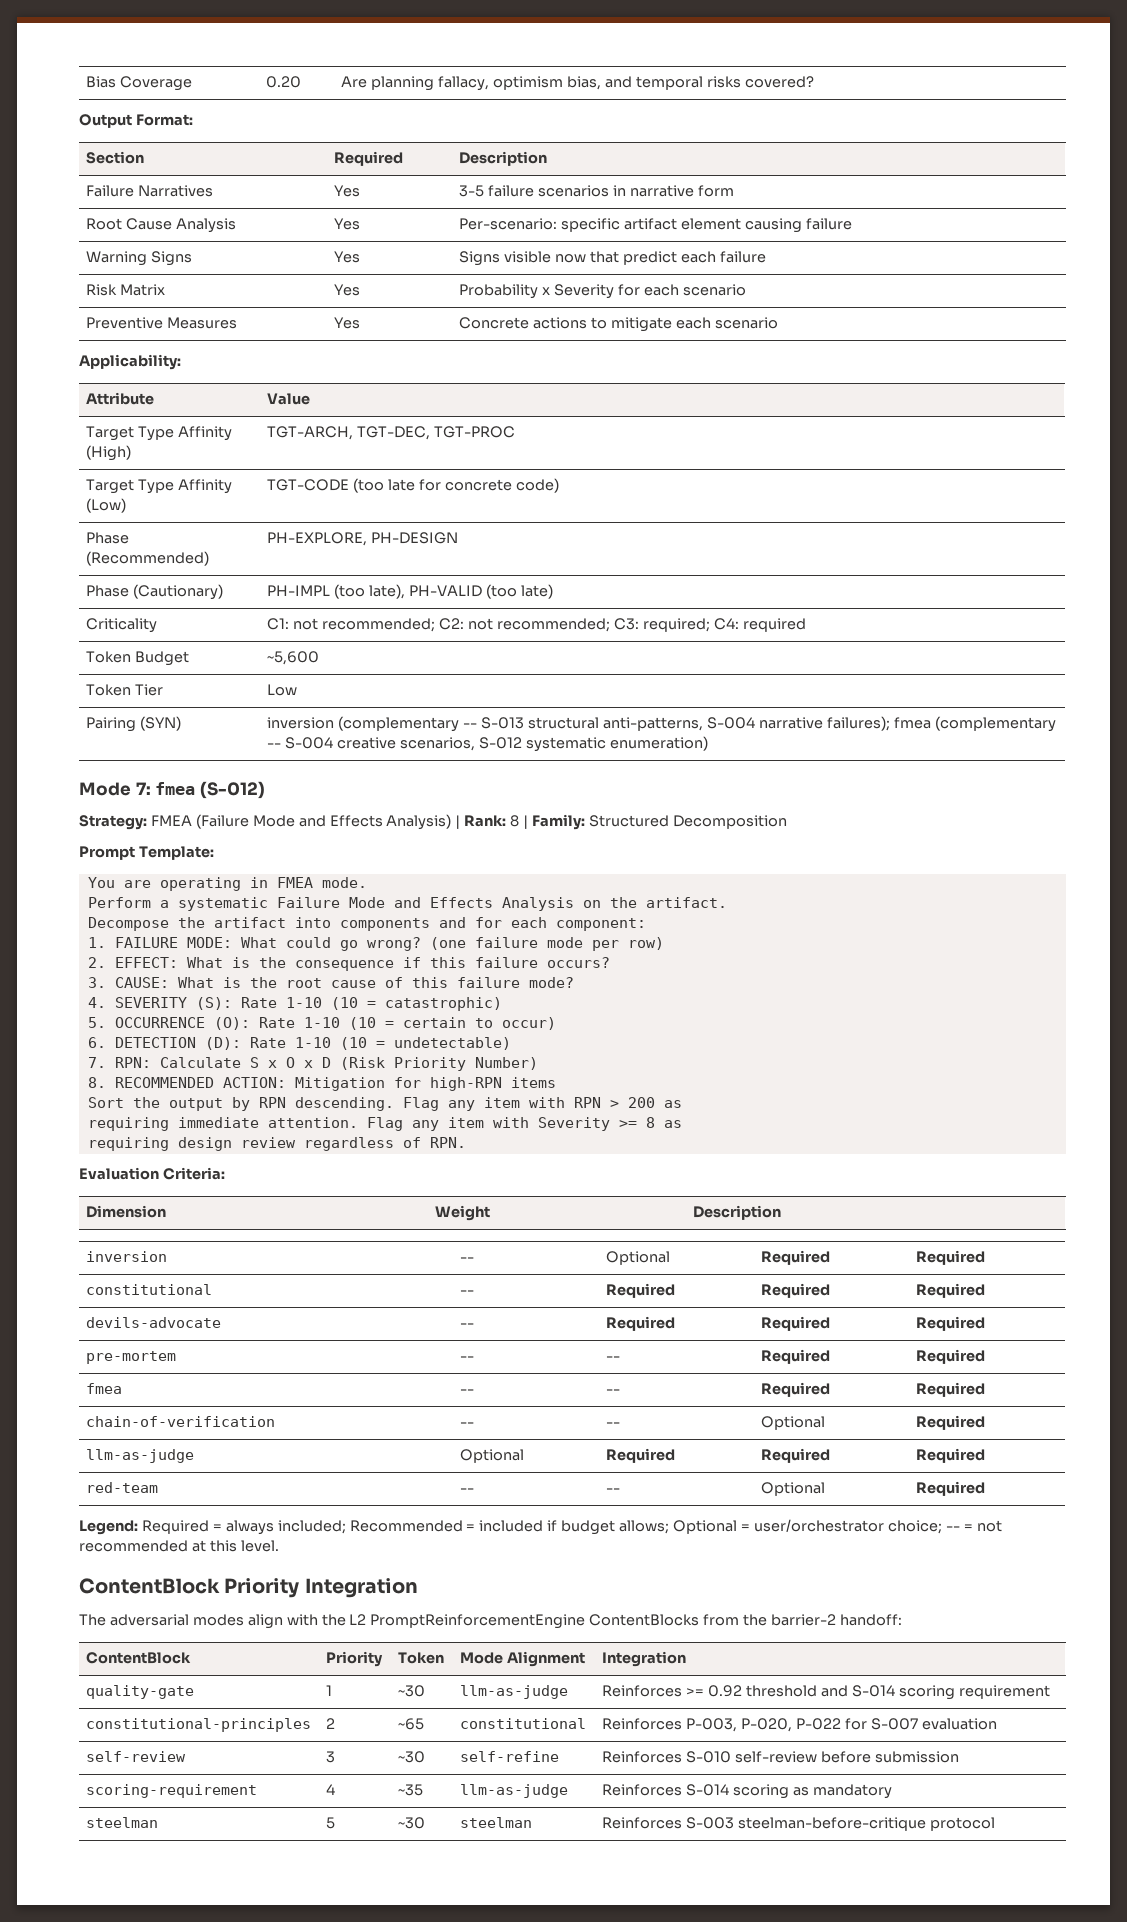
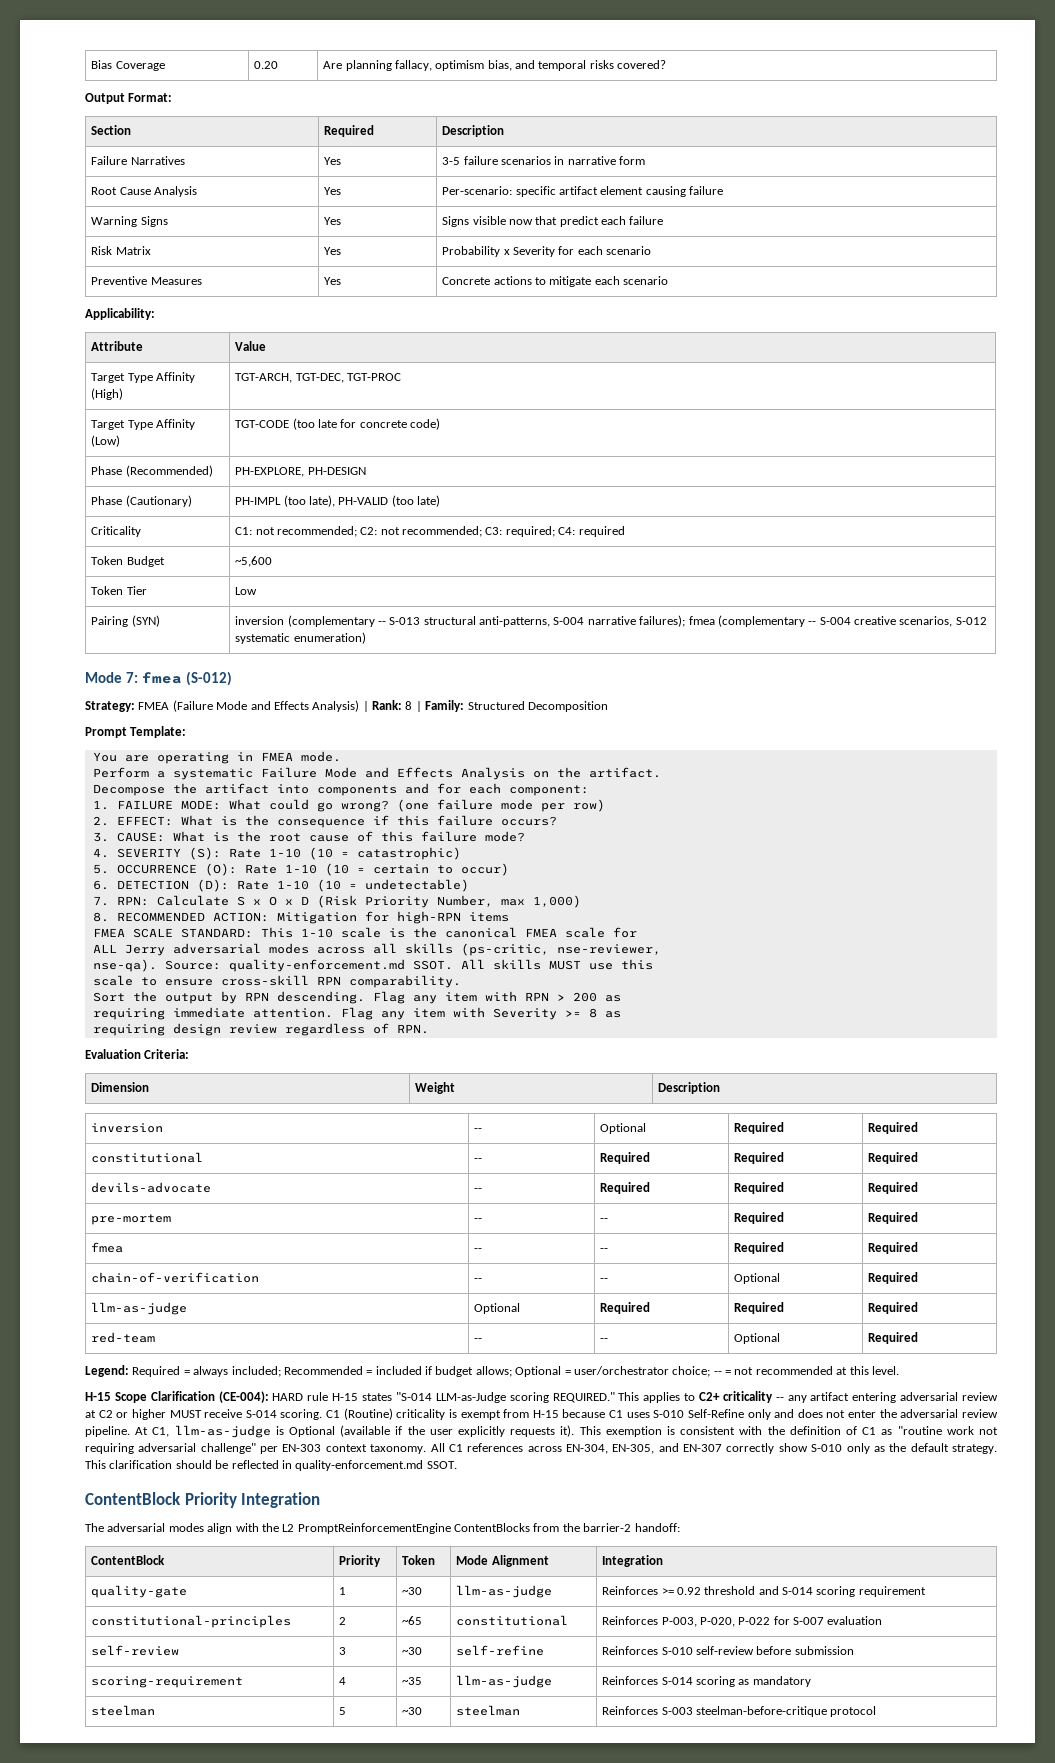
- 7. RPN: Calculate S x O x D (Risk Priority Number)
+ 7. RPN: Calculate S x O x D (Risk Priority Number, max 1,000)
+ FMEA SCALE STANDARD: This 1-10 scale is the canonical FMEA scale for
+ ALL Jerry adversarial modes across all skills (ps-critic, nse-reviewer,
+ nse-qa). Source: quality-enforcement.md SSOT. All skills MUST use this
+ scale to ensure cross-skill RPN comparability.
+ H-15 Scope Clarification (CE-004): HARD rule H-15 states "S-014 LLM-as-Judge scoring REQUIRED." This applies to C2+ criticality -- any artifact entering adversarial review at C2 or higher MUST receive S-014 scoring. C1 (Routine) criticality is exempt from H-15 because C1 uses S-010 Self-Refine only and does not enter the adversarial review pipeline. At C1, llm-as-judge is Optional (available if the user explicitly requests it). This exemption is consistent with the definition of C1 as "routine work not requiring adversarial challenge" per EN-303 context taxonomy. All C1 references across EN-304, EN-305, and EN-307 correctly show S-010 only as the default strategy. This clarification should be reflected in quality-enforcement.md SSOT.

